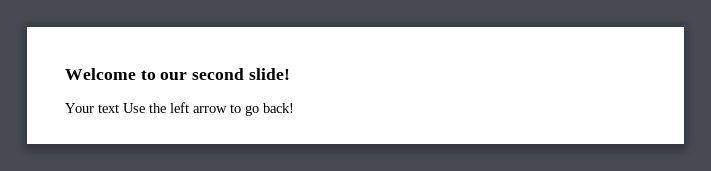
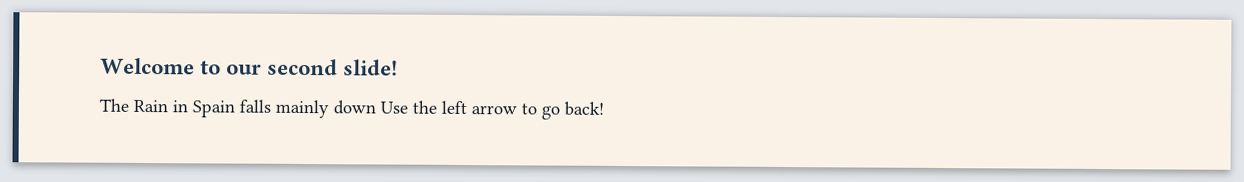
- Your text Use the left arrow to go back!
+ The Rain in Spain falls mainly down Use the left arrow to go back!

